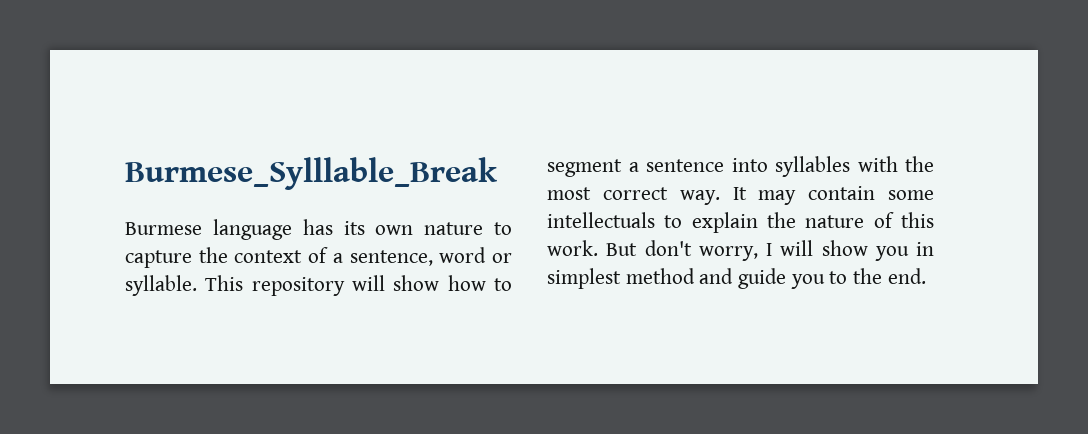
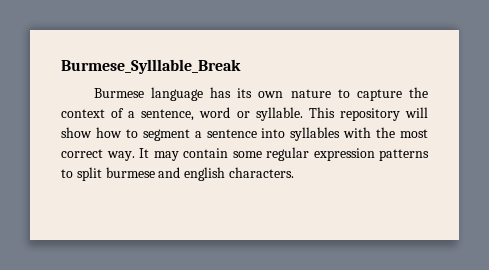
- It may contain some intellectuals to explain the nature of this work. But don't worry, I will show you in simplest method and guide you to the end.
+ It may contain some regular expression patterns to split burmese and english characters.

